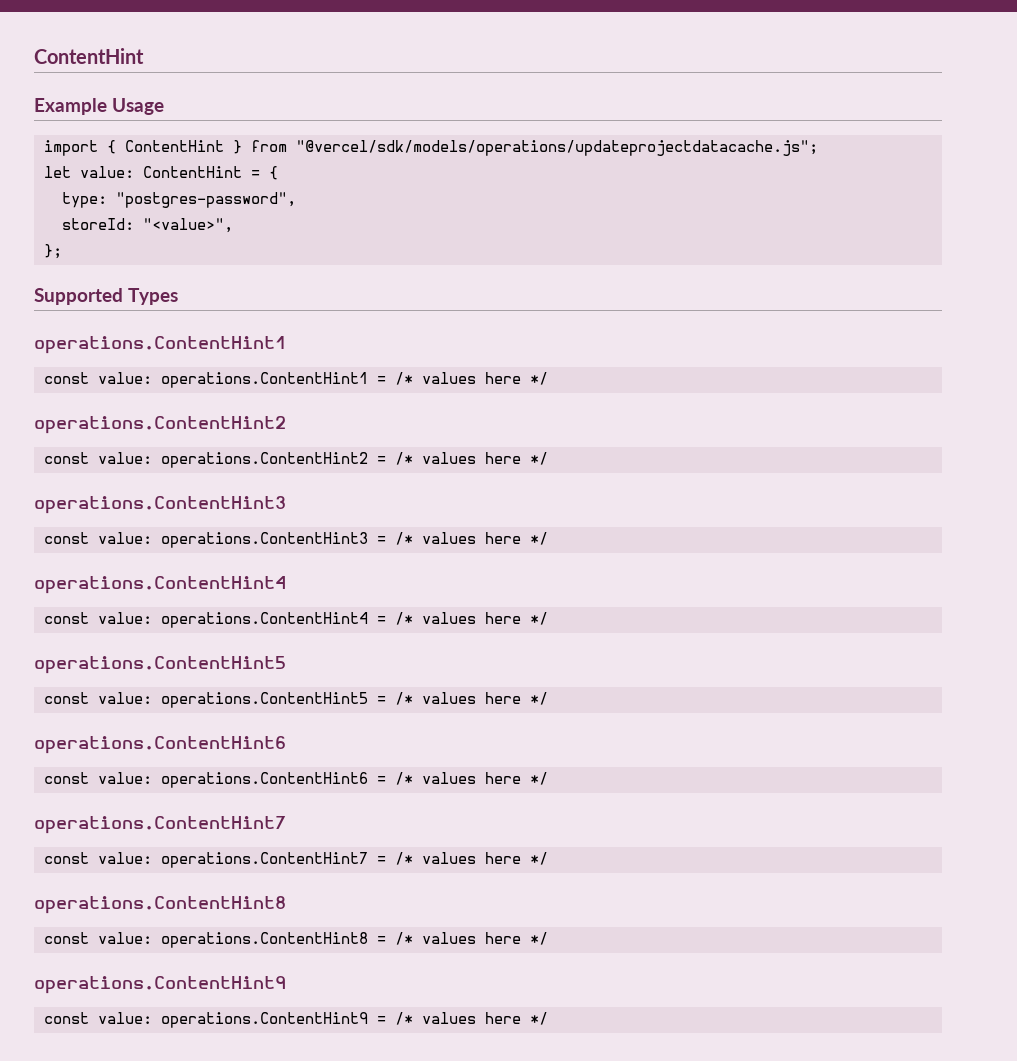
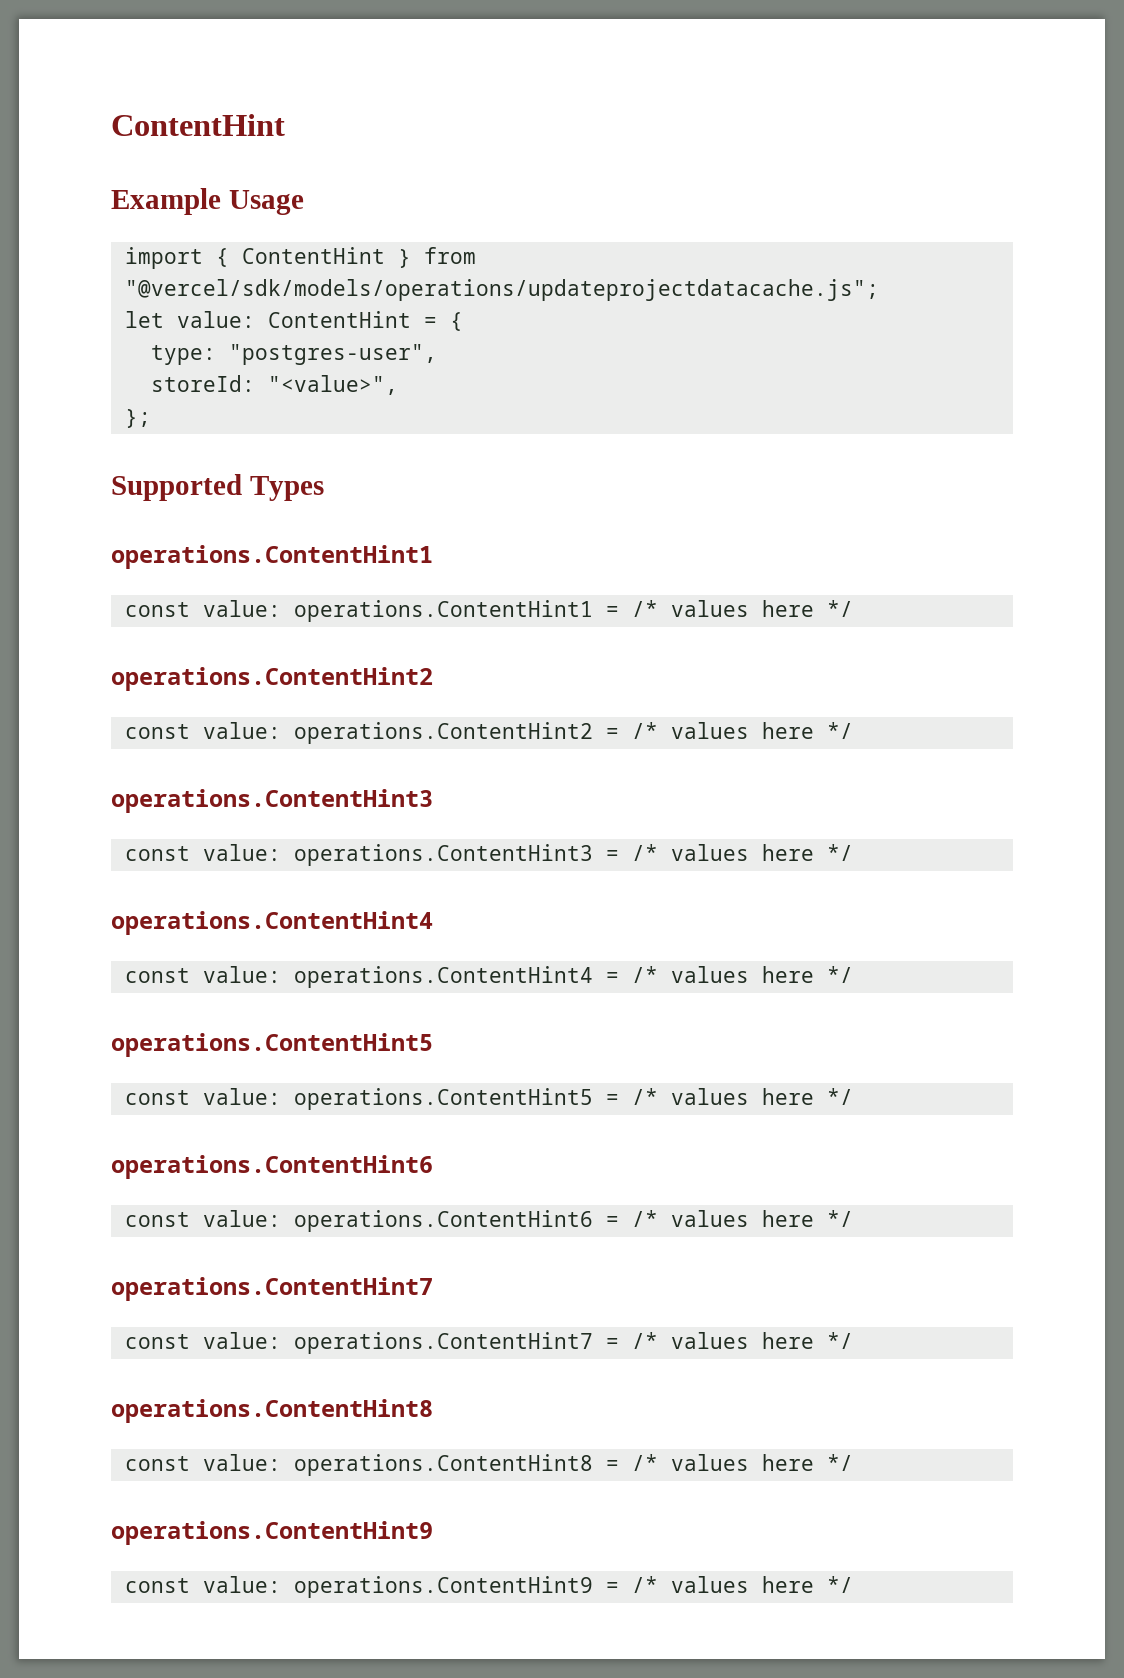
- type: "postgres-password",
+ type: "postgres-user",

